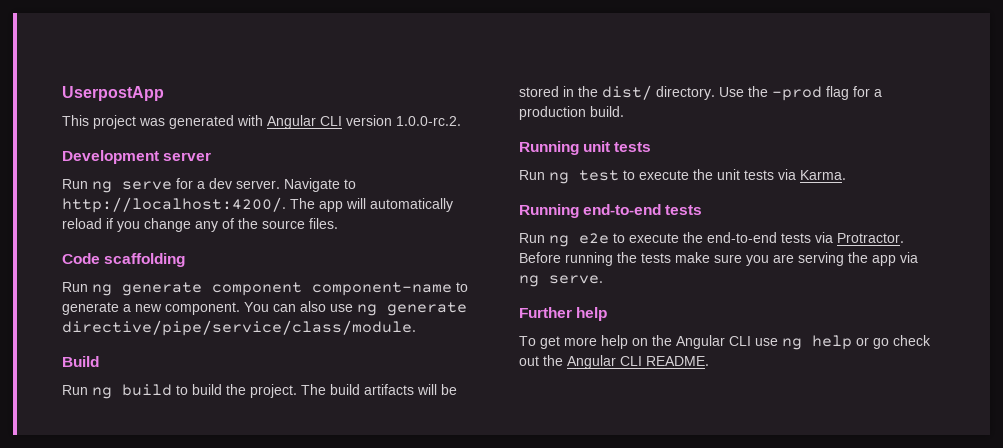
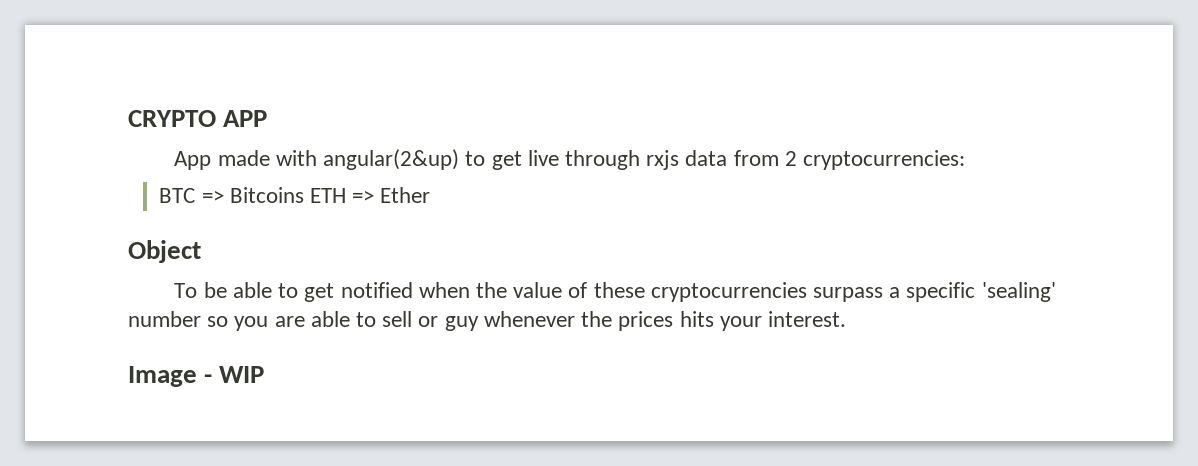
- UserpostApp
- This project was generated with Angular CLI version 1.0.0-rc.2.
- Development server
- Run ng serve for a dev server. Navigate to http://localhost:4200/. The app will automatically reload if you change any of the source files.
- Code scaffolding
- Run ng generate component component-name to generate a new component. You can also use ng generate directive/pipe/service/class/module.
- Build
- Run ng build to build the project. The build artifacts will be stored in the dist/ directory. Use the -prod flag for a production build.
- Running unit tests
- Run ng test to execute the unit tests via Karma.
- Running end-to-end tests
- Run ng e2e to execute the end-to-end tests via Protractor. Before running the tests make sure you are serving the app via ng serve.
- Further help
- To get more help on the Angular CLI use ng help or go check out the Angular CLI README.
+ CRYPTO APP
+ App made with angular(2&up) to get live through rxjs data from 2 cryptocurrencies:
+ BTC => Bitcoins ETH => Ether
+ Object
+ To be able to get notified when the value of these cryptocurrencies surpass a specific 'sealing' number so you are able to sell or guy whenever the prices hits your interest.
+ Image - WIP

